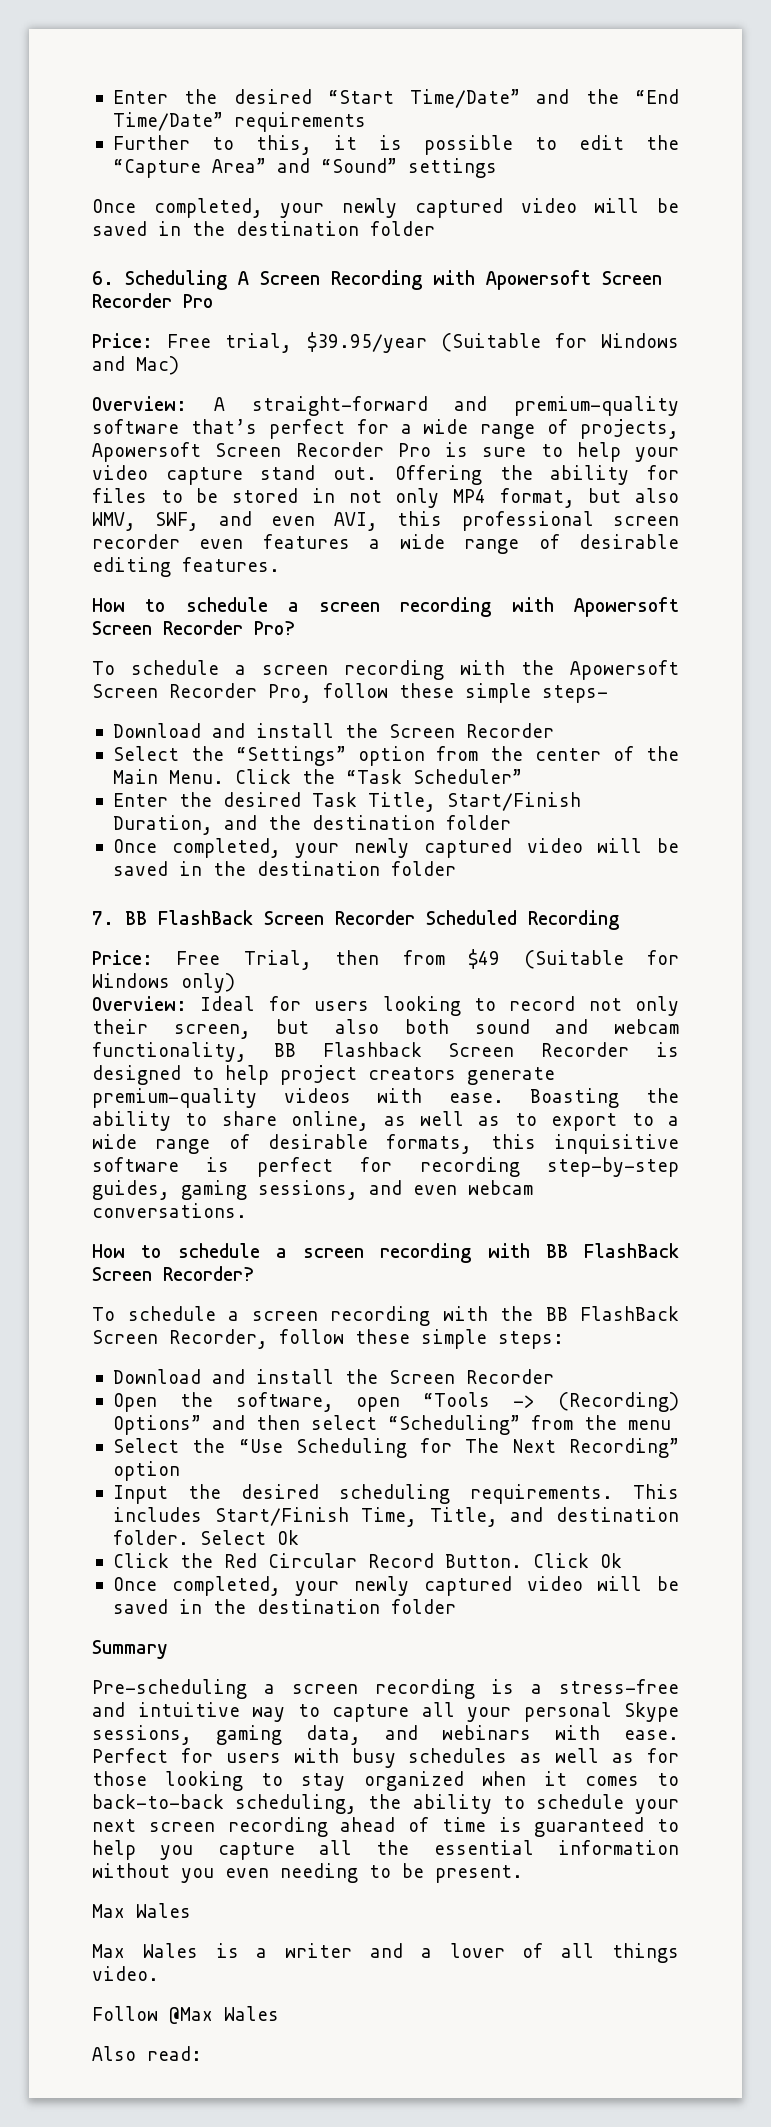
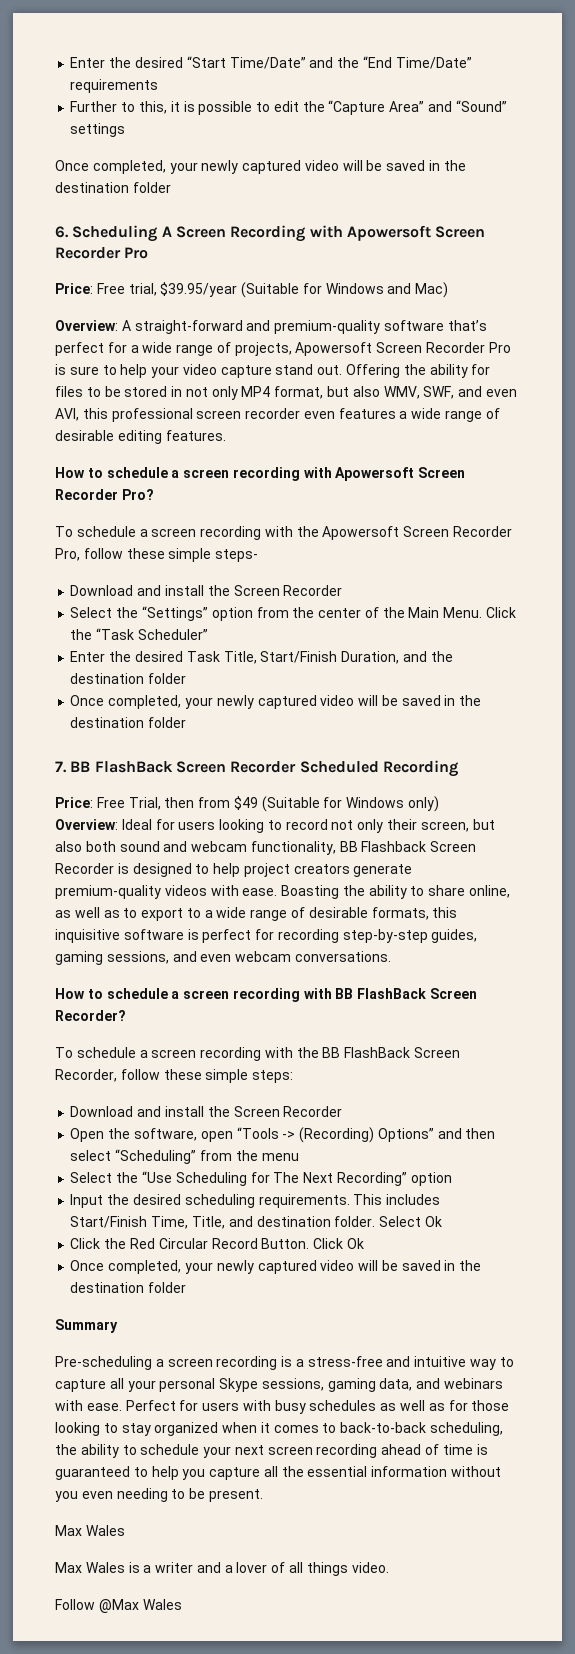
- Also read:

